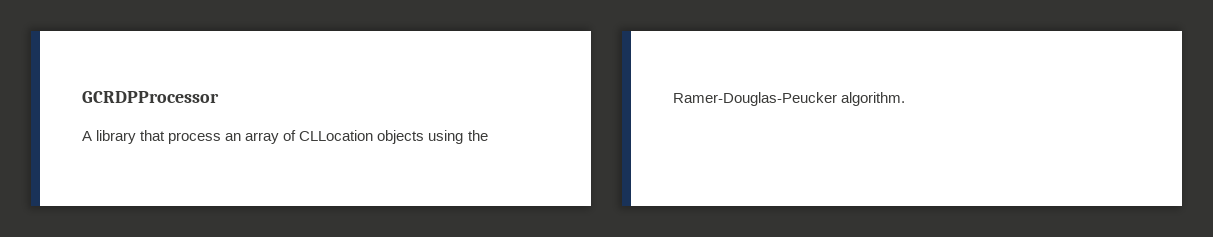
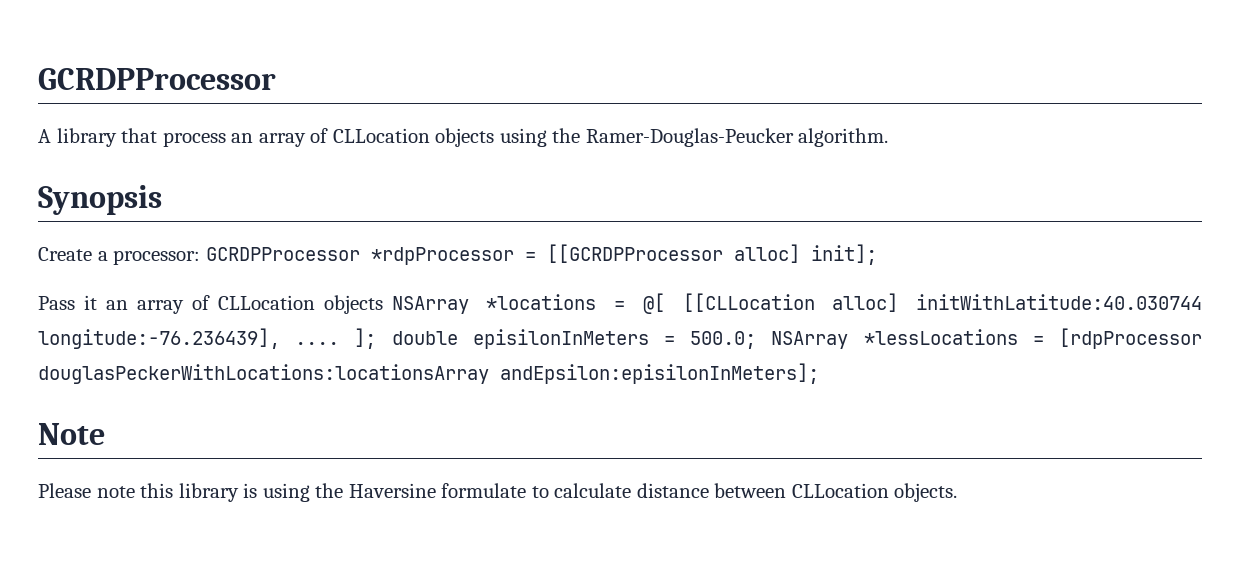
+ Synopsis
+ Create a processor: GCRDPProcessor *rdpProcessor = [[GCRDPProcessor alloc] init];
+ Pass it an array of CLLocation objects NSArray *locations = @[ [[CLLocation alloc] initWithLatitude:40.030744 longitude:-76.236439], .... ]; double episilonInMeters = 500.0; NSArray *lessLocations = [rdpProcessor douglasPeckerWithLocations:locationsArray andEpsilon:episilonInMeters];
+ Note
+ Please note this library is using the Haversine formulate to calculate distance between CLLocation objects.

